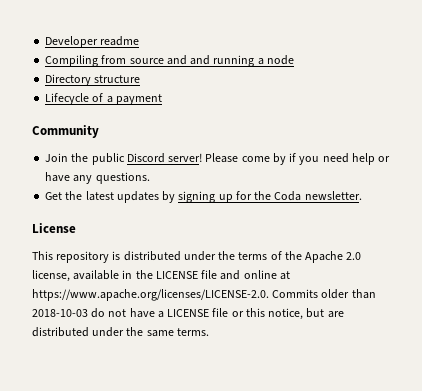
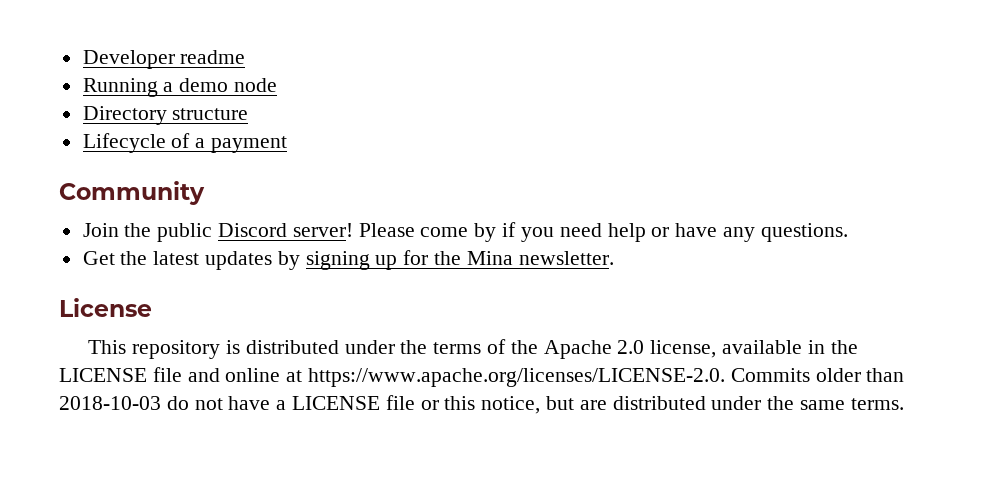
- Compiling from source and and running a node
+ Running a demo node
- Get the latest updates by signing up for the Coda newsletter.
+ Get the latest updates by signing up for the Mina newsletter.

